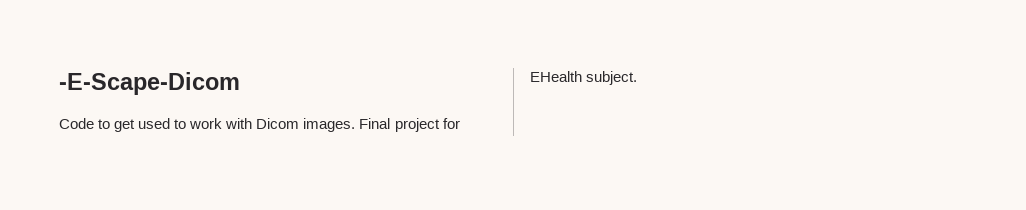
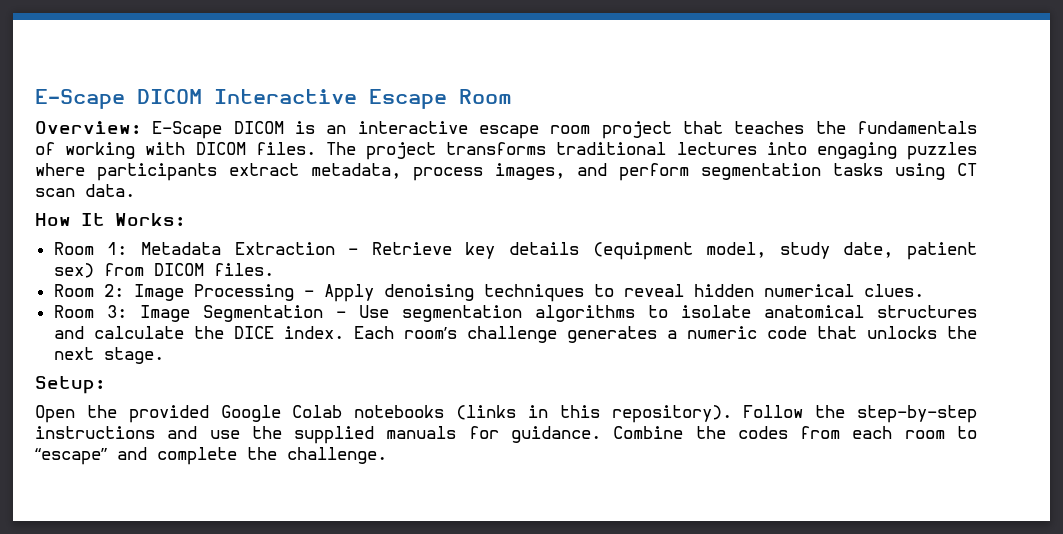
- -E-Scape-Dicom
- Code to get used to work with Dicom images. Final project for EHealth subject.
+ E-Scape DICOM Interactive Escape Room
+ Overview: E-Scape DICOM is an interactive escape room project that teaches the fundamentals of working with DICOM files. The project transforms traditional lectures into engaging puzzles where participants extract metadata, process images, and perform segmentation tasks using CT scan data.
+ How It Works:
+ Room 1: Metadata Extraction – Retrieve key details (equipment model, study date, patient sex) from DICOM files.
+ Room 2: Image Processing – Apply denoising techniques to reveal hidden numerical clues.
+ Room 3: Image Segmentation – Use segmentation algorithms to isolate anatomical structures and calculate the DICE index. Each room’s challenge generates a numeric code that unlocks the next stage.
+ Setup:
+ Open the provided Google Colab notebooks (links in this repository). Follow the step-by-step instructions and use the supplied manuals for guidance. Combine the codes from each room to “escape” and complete the challenge.

